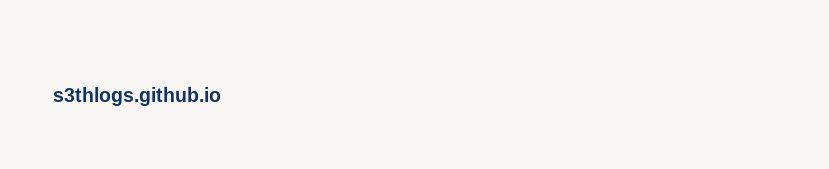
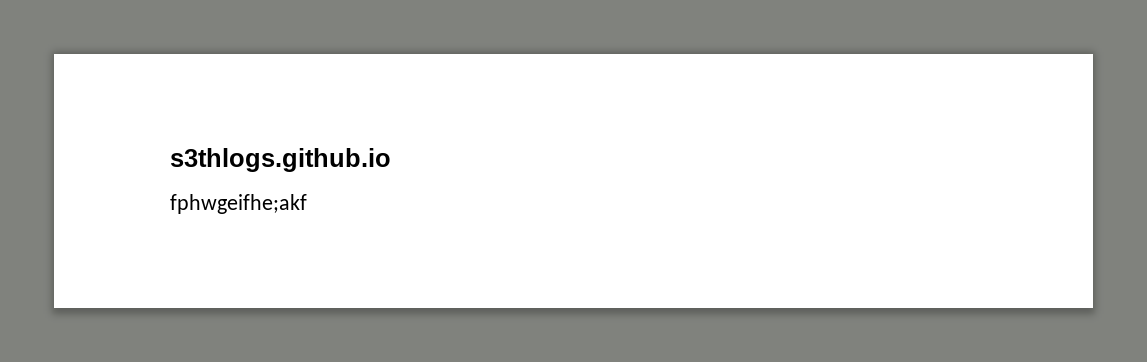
+ fphwgeifhe;akf

